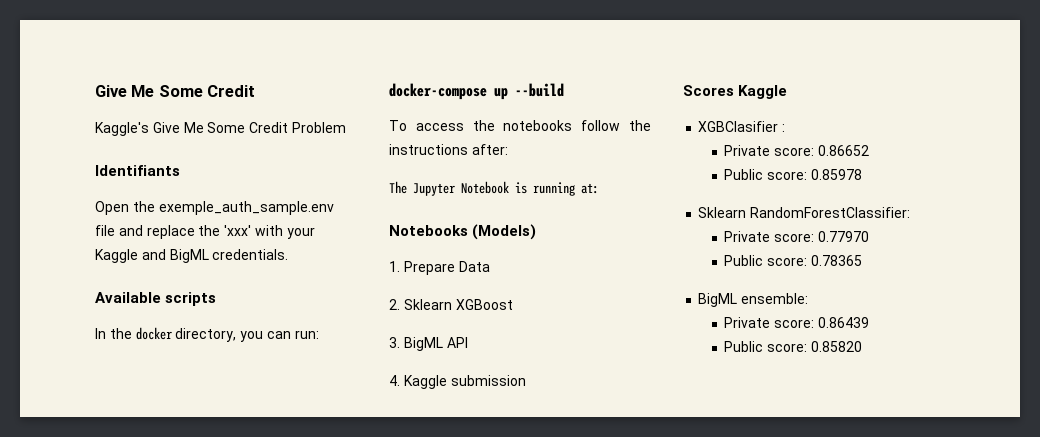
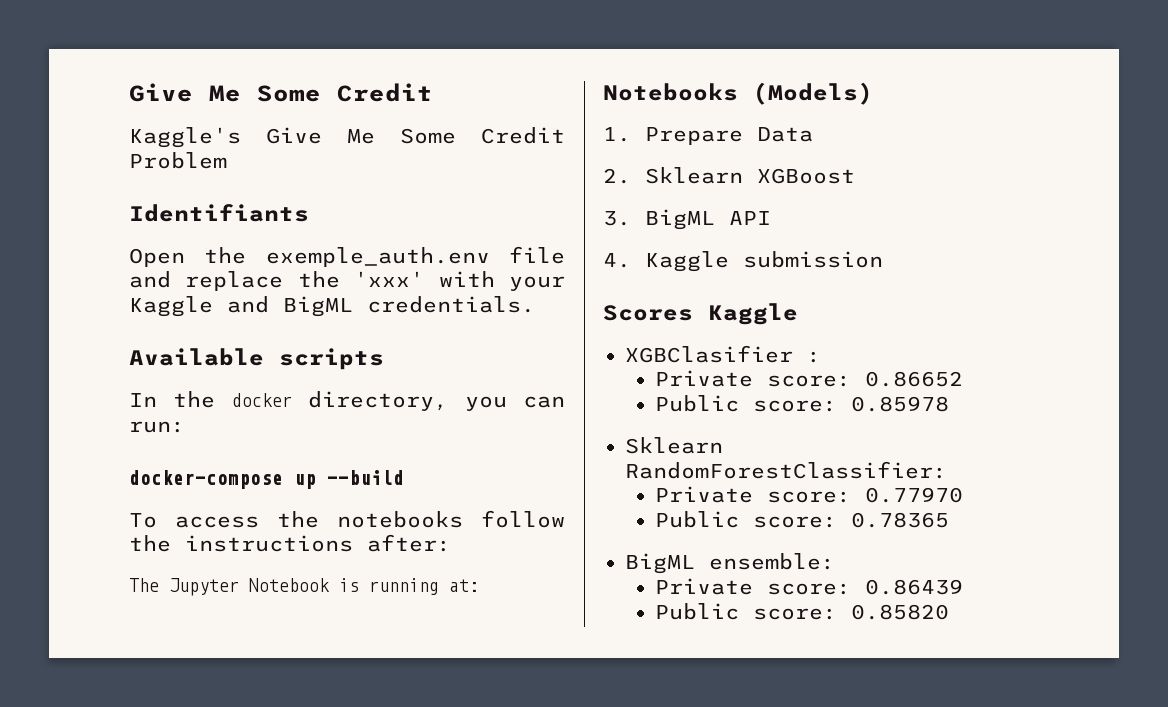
- Open the exemple_auth_sample.env file and replace the 'xxx' with your Kaggle and BigML credentials.
+ Open the exemple_auth.env file and replace the 'xxx' with your Kaggle and BigML credentials.

